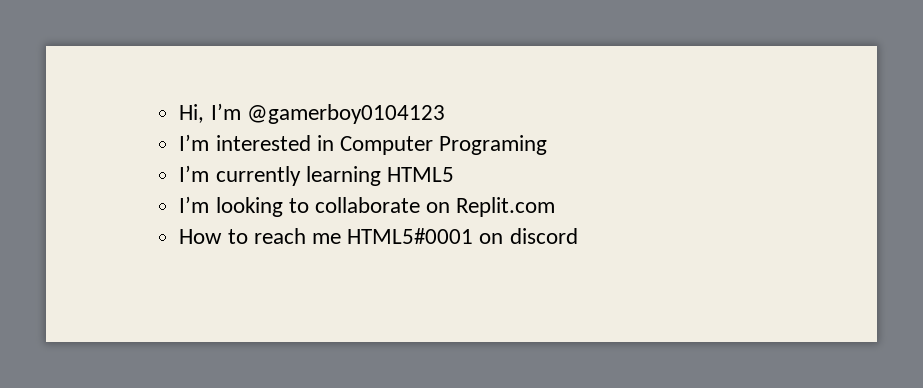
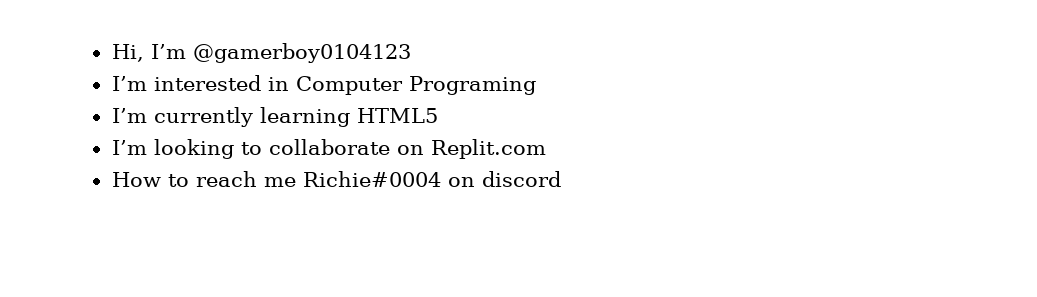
- How to reach me HTML5#0001 on discord
+ How to reach me Richie#0004 on discord

